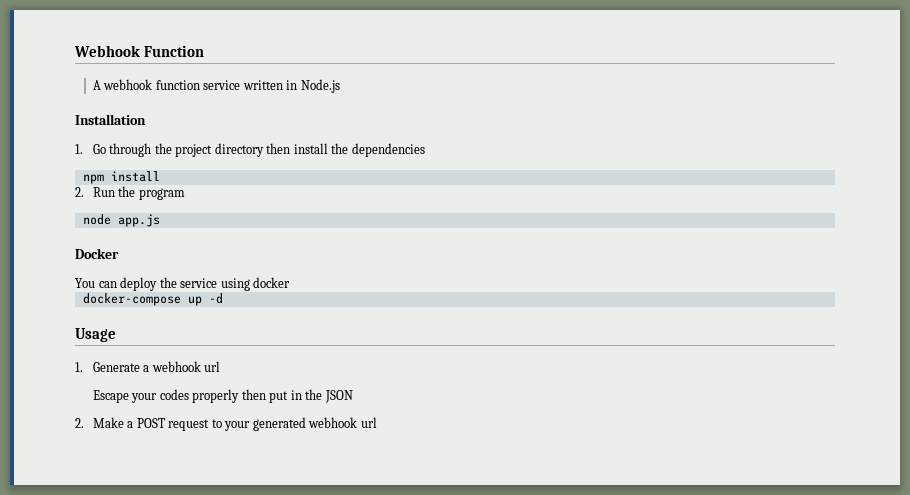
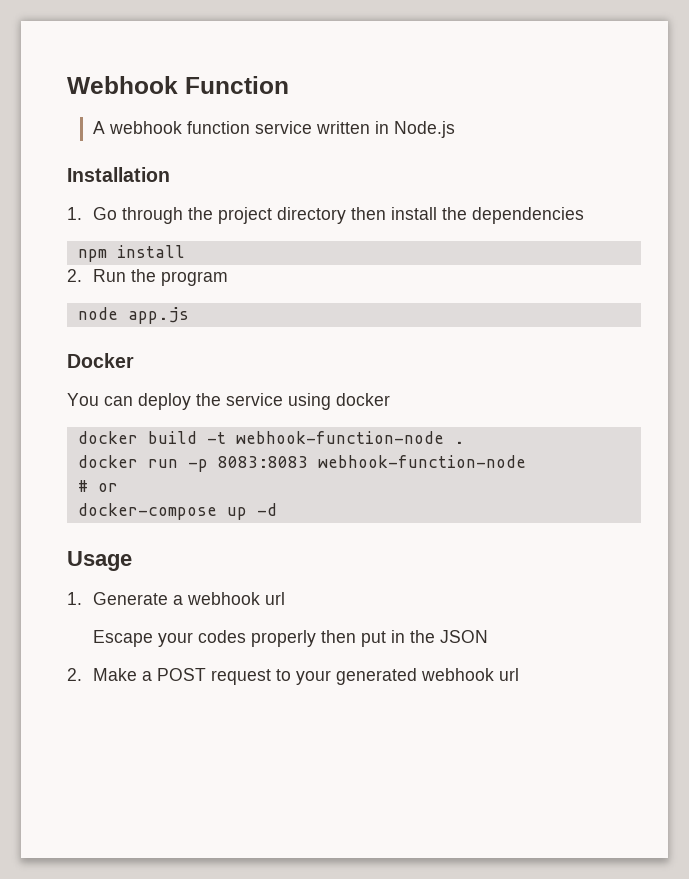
+ docker build -t webhook-function-node .
+ docker run -p 8083:8083 webhook-function-node
+ # or

